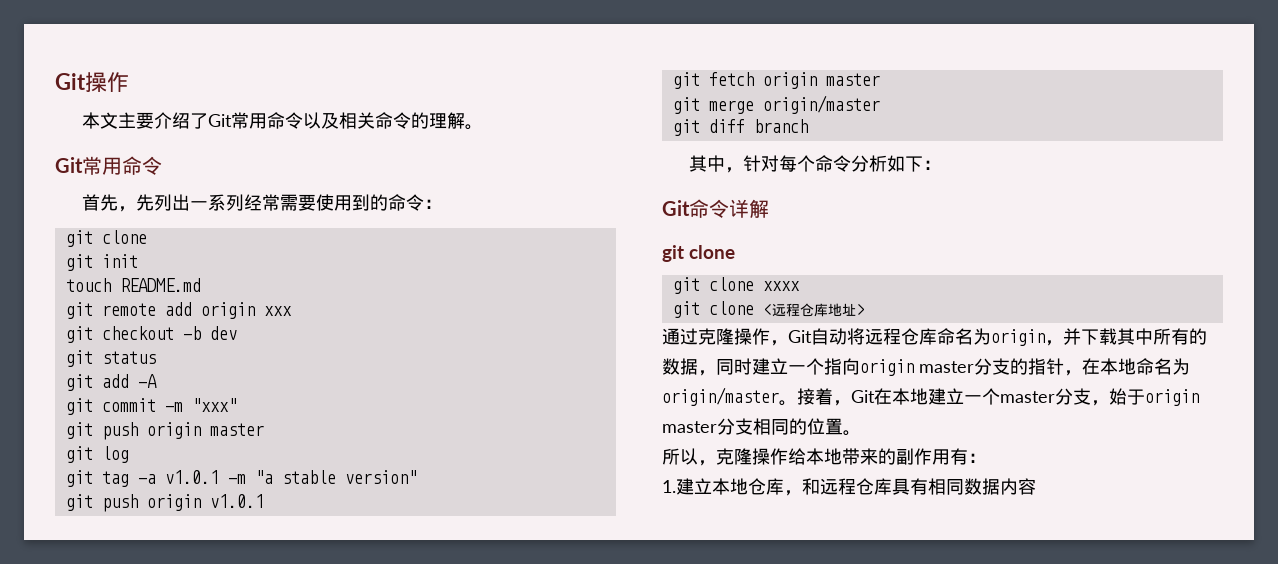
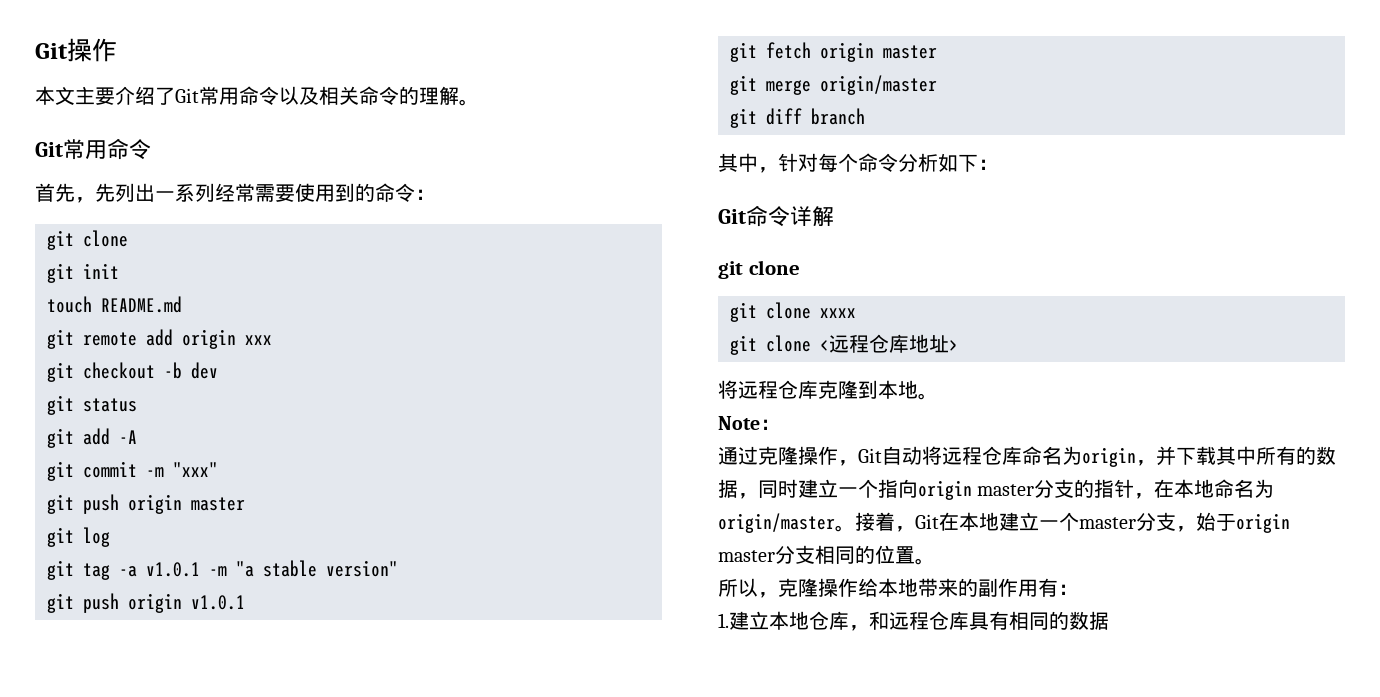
+ 将远程仓库克隆到本地。
+ Note：
- 1.建立本地仓库，和远程仓库具有相同数据内容
+ 1.建立本地仓库，和远程仓库具有相同的数据

